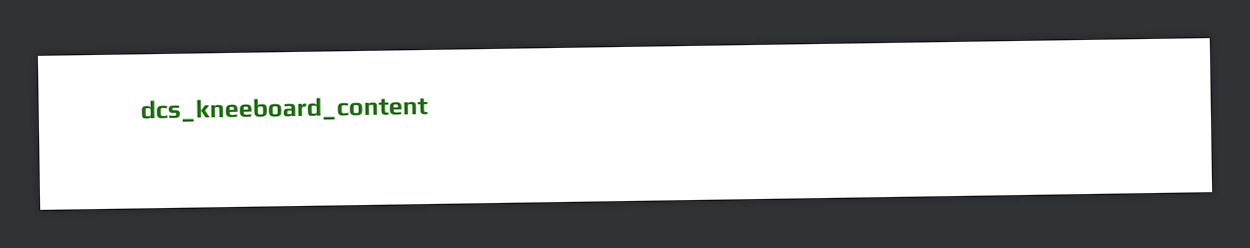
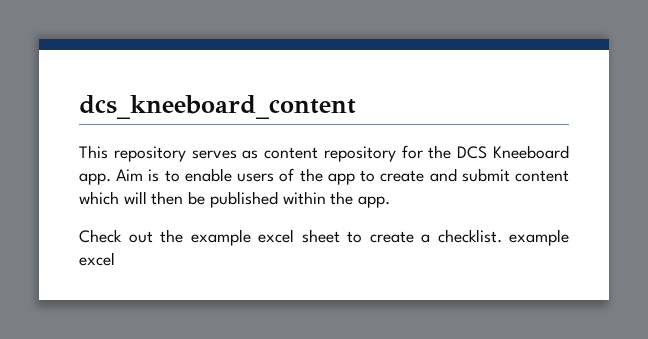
+ This repository serves as content repository for the DCS Kneeboard app. Aim is to enable users of the app to create and submit content which will then be published within the app.
+ Check out the example excel sheet to create a checklist. example excel

